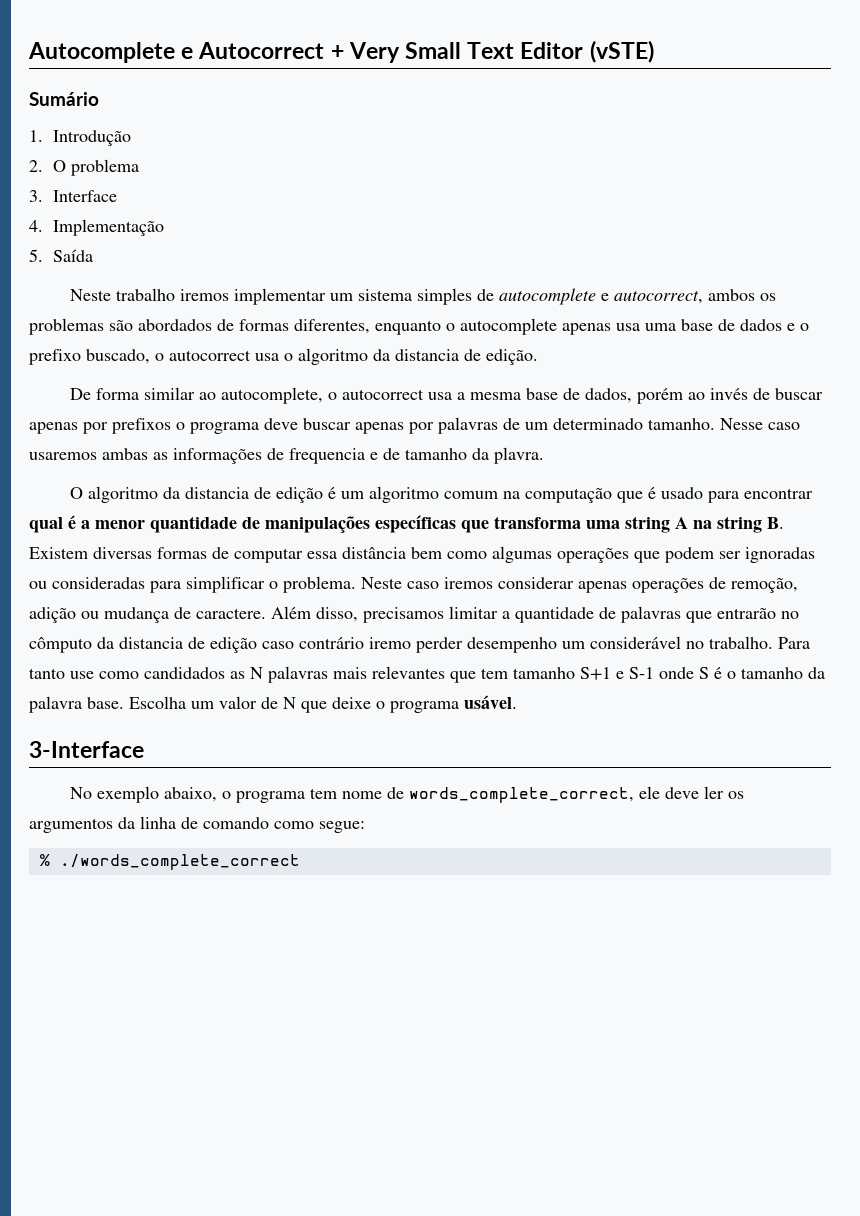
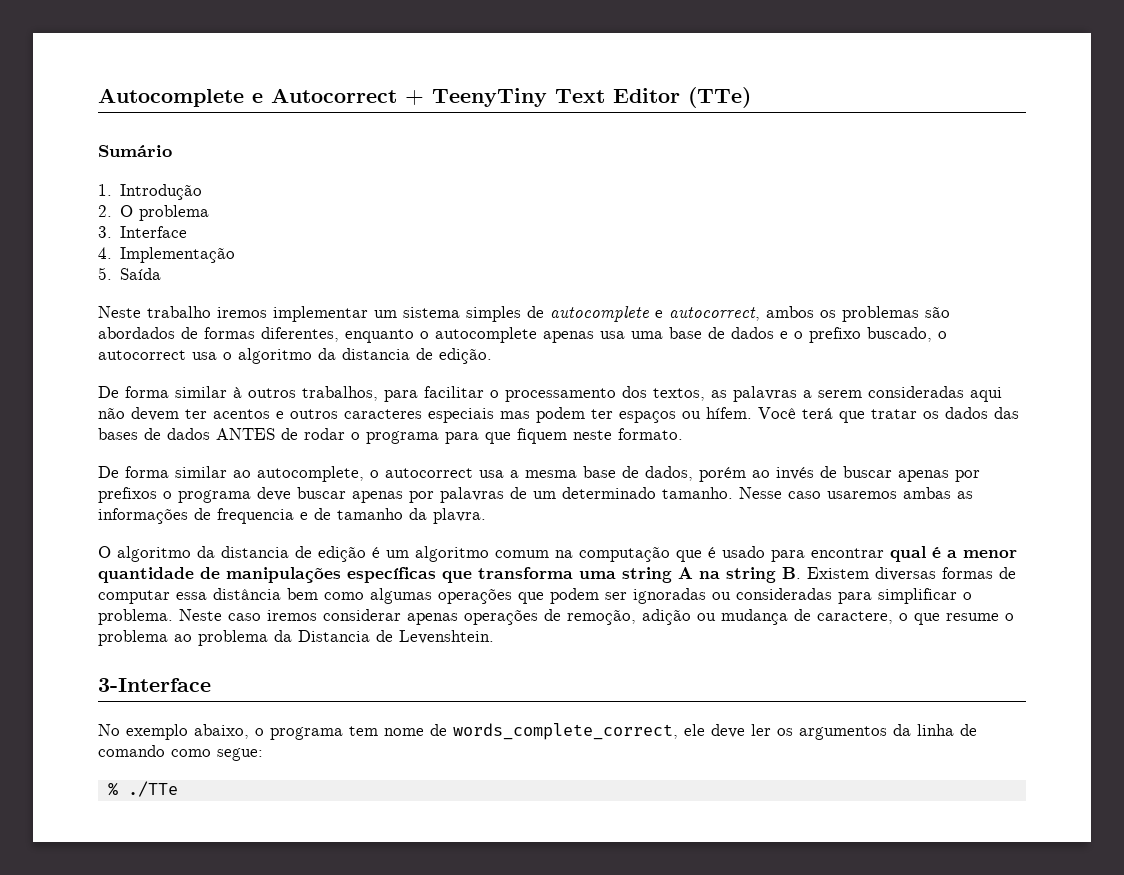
- Autocomplete e Autocorrect + Very Small Text Editor (vSTE)
+ Autocomplete e Autocorrect + TeenyTiny Text Editor (TTe)
+ De forma similar à outros trabalhos, para facilitar o processamento dos textos, as palavras a serem consideradas aqui não devem ter acentos e outros caracteres especiais mas podem ter espaços ou hífem. Você terá que tratar os dados das bases de dados ANTES de rodar o programa para que fiquem neste formato.
- Neste caso iremos considerar apenas operações de remoção, adição ou mudança de caractere. Além disso, precisamos limitar a quantidade de palavras que entrarão no cômputo da distancia de edição caso contrário iremo perder desempenho um considerável no trabalho. Para tanto use como candidados as N palavras mais relevantes que tem tamanho S+1 e S-1 onde S é o tamanho da palavra base. Escolha um valor de N que deixe o programa usável.
+ Neste caso iremos considerar apenas operações de remoção, adição ou mudança de caractere, o que resume o problema ao problema da Distancia de Levenshtein.
- % ./words_complete_correct
+ % ./TTe

